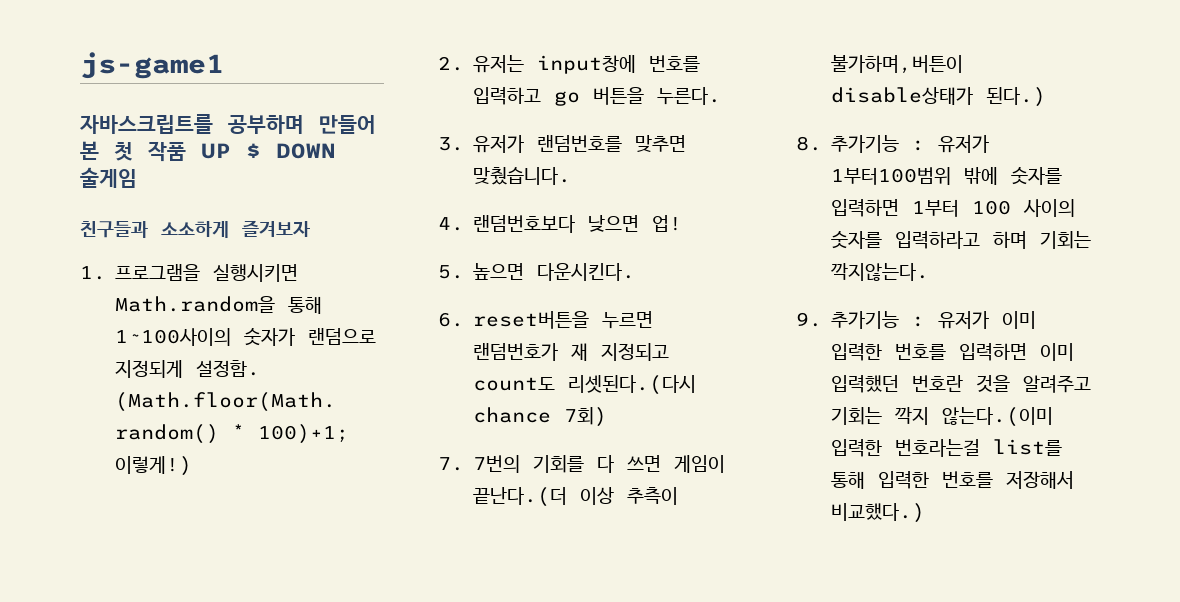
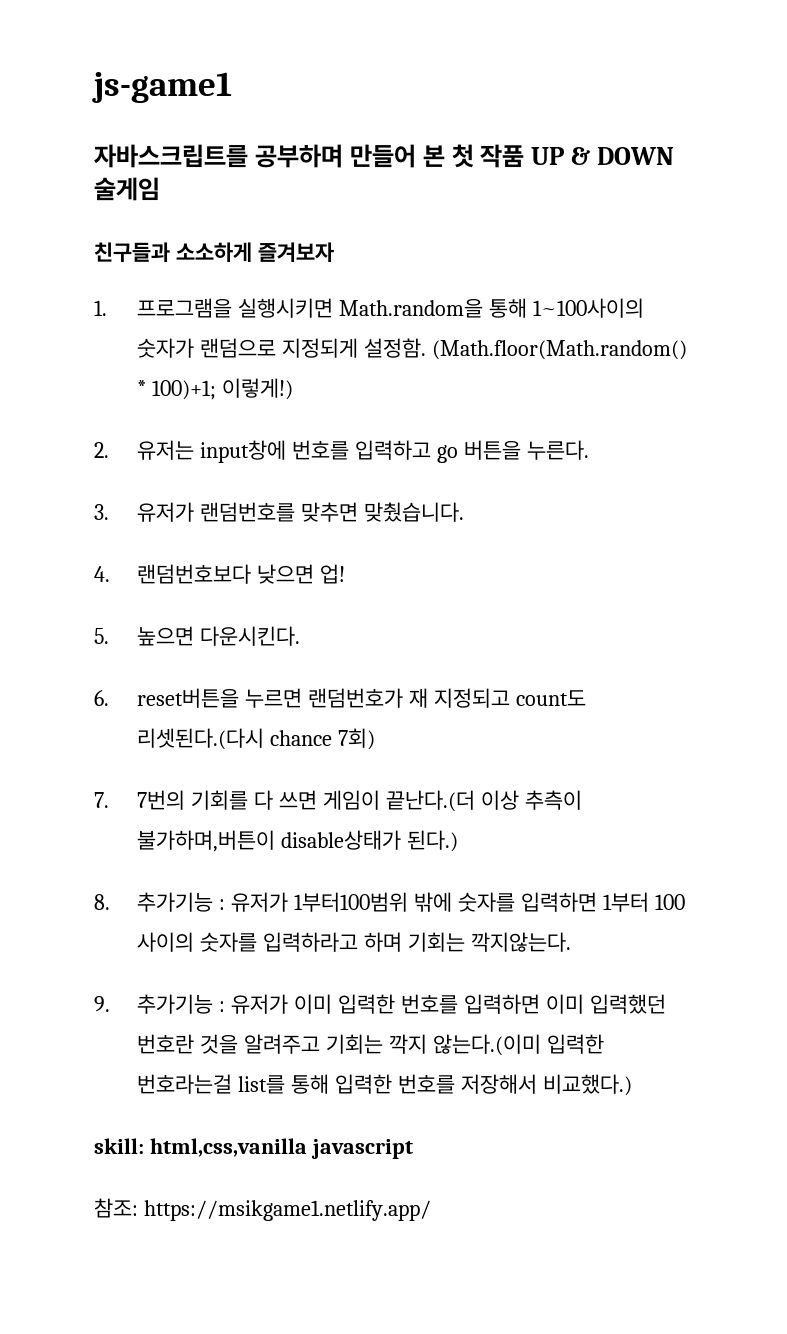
- 자바스크립트를 공부하며 만들어 본 첫 작품 UP $ DOWN 술게임
+ 자바스크립트를 공부하며 만들어 본 첫 작품 UP & DOWN 술게임
+ skill: html,css,vanilla javascript
+ 참조: https://msikgame1.netlify.app/

